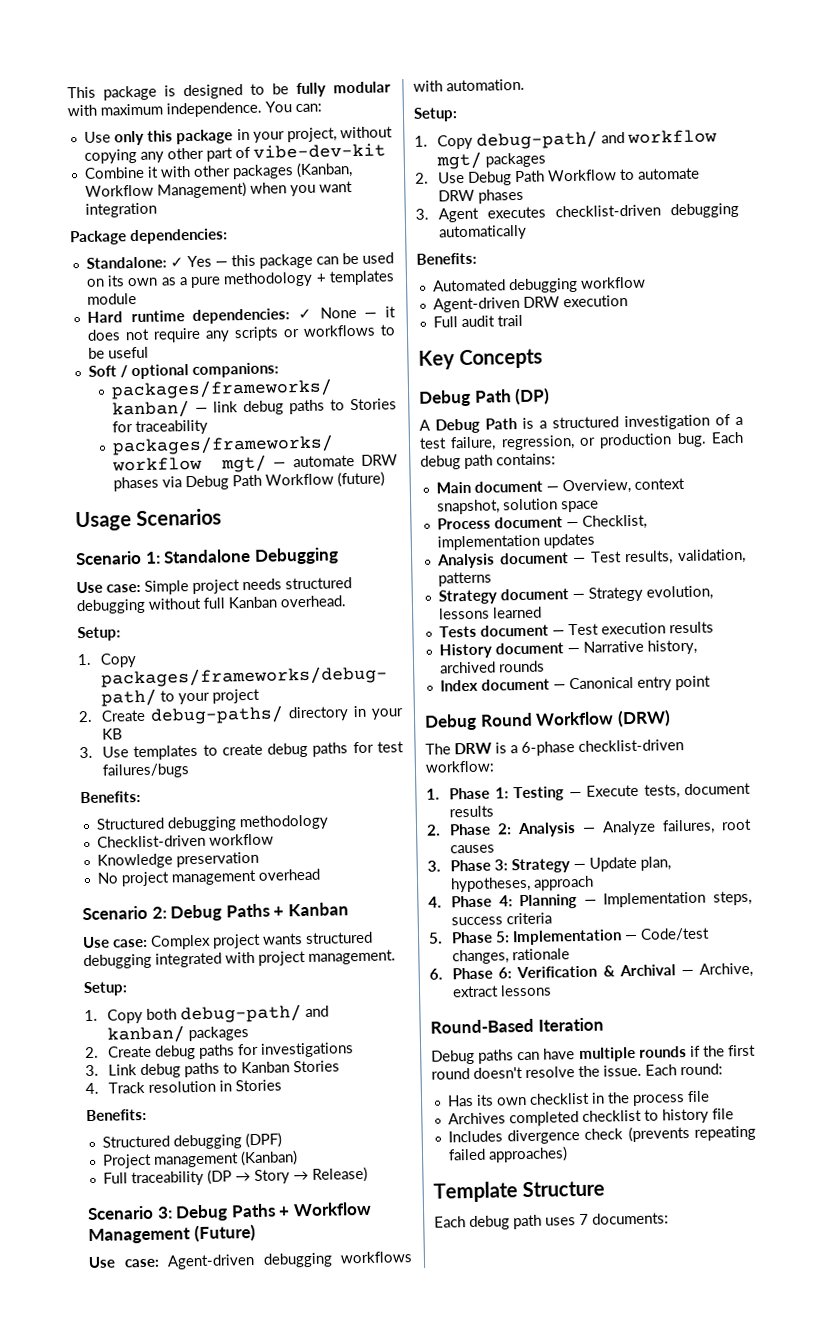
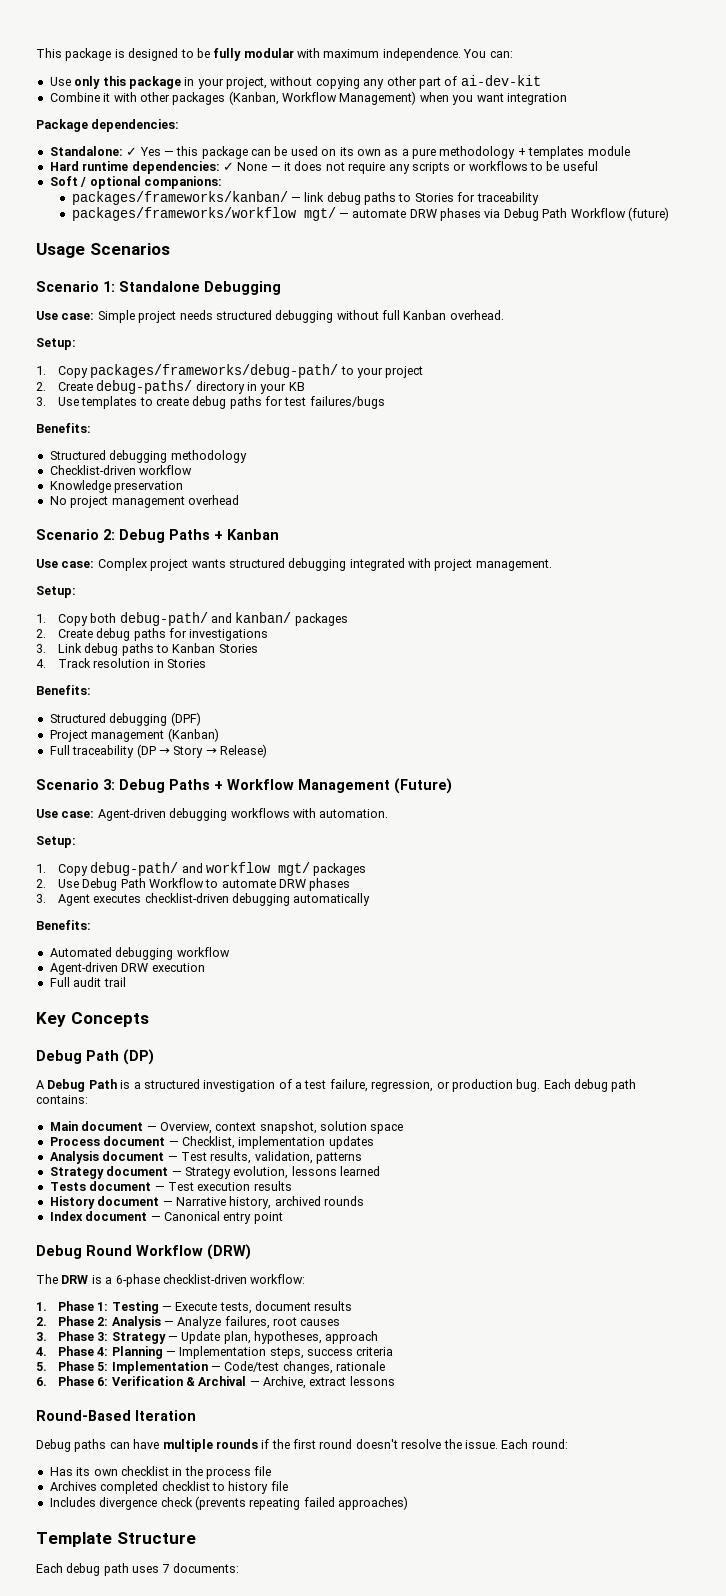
- Use only this package in your project, without copying any other part of vibe-dev-kit
+ Use only this package in your project, without copying any other part of ai-dev-kit

